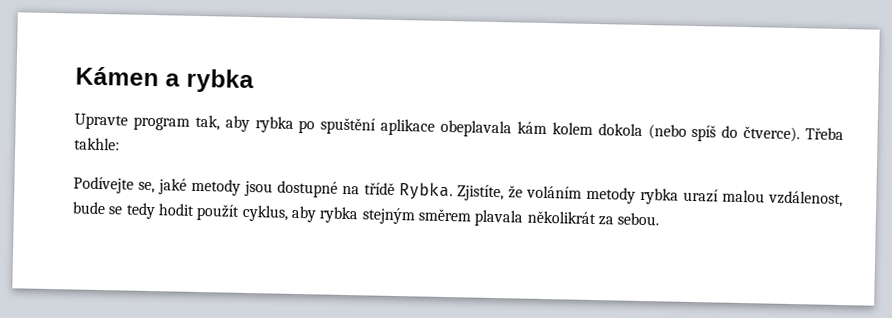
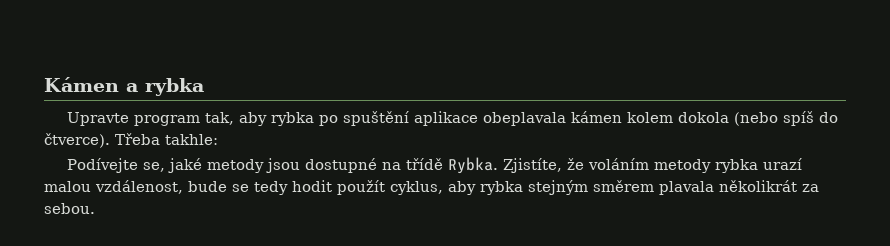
- Upravte program tak, aby rybka po spuštění aplikace obeplavala kám kolem dokola (nebo spíš do čtverce).
+ Upravte program tak, aby rybka po spuštění aplikace obeplavala kámen kolem dokola (nebo spíš do čtverce).

